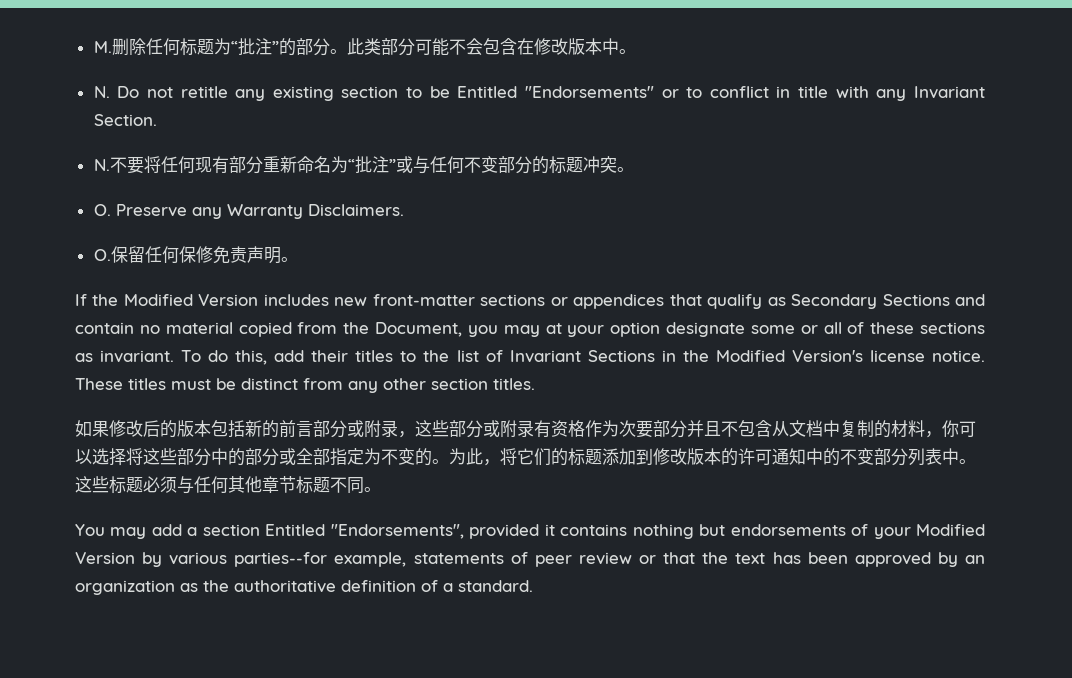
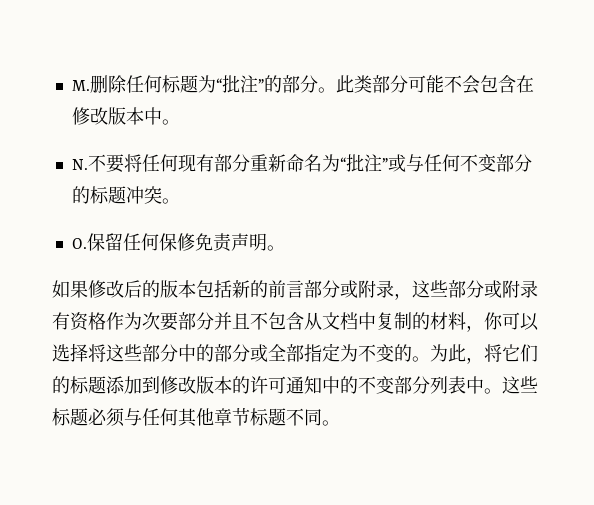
- N. Do not retitle any existing section to be Entitled "Endorsements" or to conflict in title with any Invariant Section.
- O. Preserve any Warranty Disclaimers.
- If the Modified Version includes new front-matter sections or appendices that qualify as Secondary Sections and contain no material copied from the Document, you may at your option designate some or all of these sections as invariant. To do this, add their titles to the list of Invariant Sections in the Modified Version's license notice. These titles must be distinct from any other section titles.
- You may add a section Entitled "Endorsements", provided it contains nothing but endorsements of your Modified Version by various parties--for example, statements of peer review or that the text has been approved by an organization as the authoritative definition of a standard.

